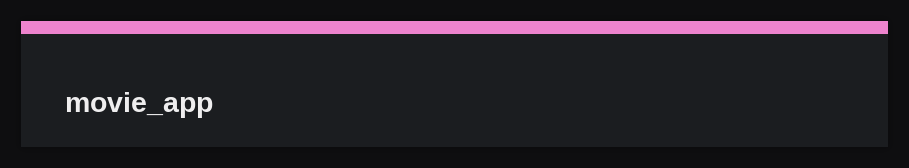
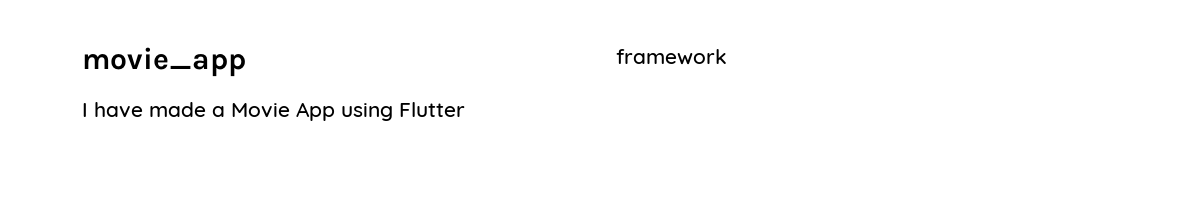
+ I have made a Movie App using Flutter framework

